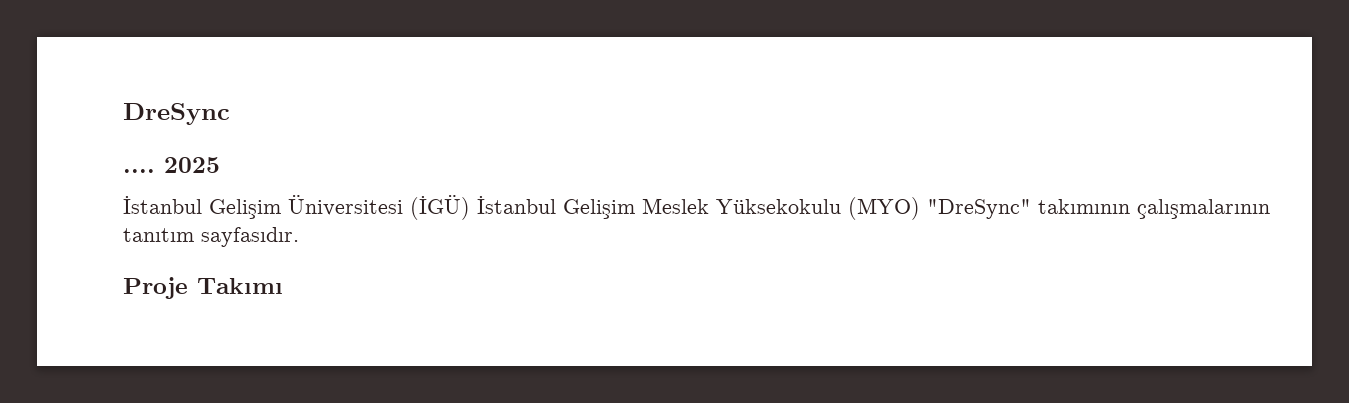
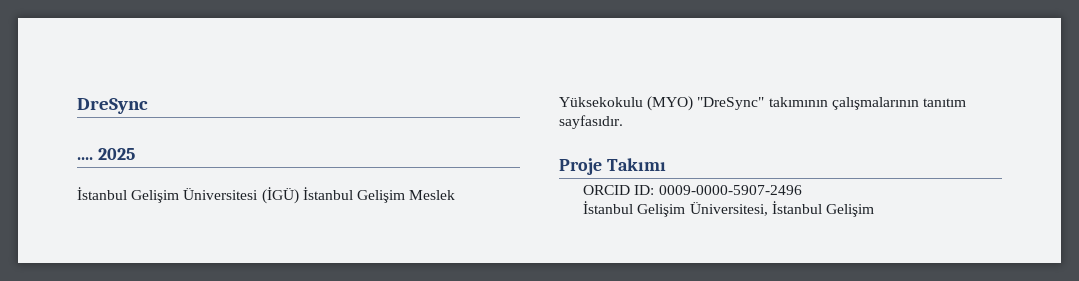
+ ORCID ID: 0009-0000-5907-2496
+ İstanbul Gelişim Üniversitesi, İstanbul Gelişim

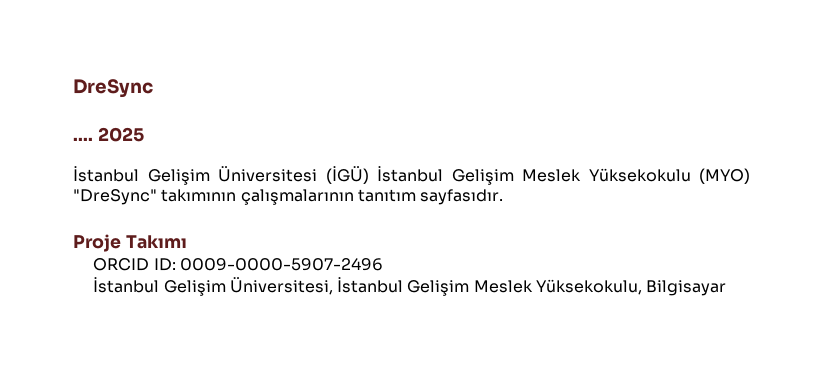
- İstanbul Gelişim Üniversitesi, İstanbul Gelişim
+ İstanbul Gelişim Üniversitesi, İstanbul Gelişim Meslek Yüksekokulu, Bilgisayar

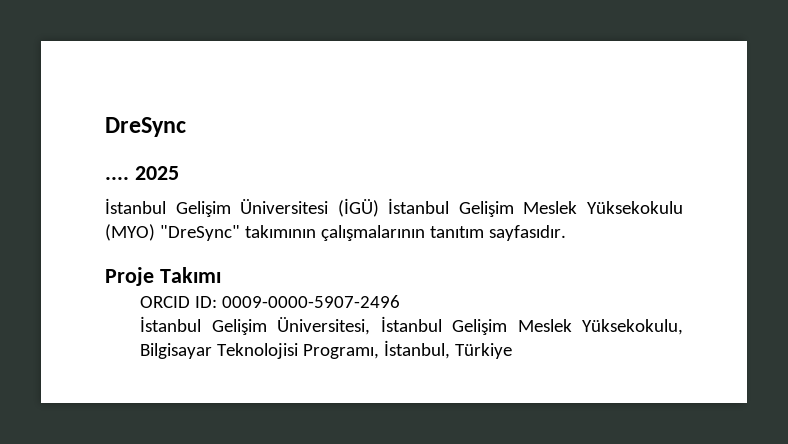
- İstanbul Gelişim Üniversitesi, İstanbul Gelişim Meslek Yüksekokulu, Bilgisayar
+ İstanbul Gelişim Üniversitesi, İstanbul Gelişim Meslek Yüksekokulu, Bilgisayar Teknolojisi Programı, İstanbul, Türkiye

